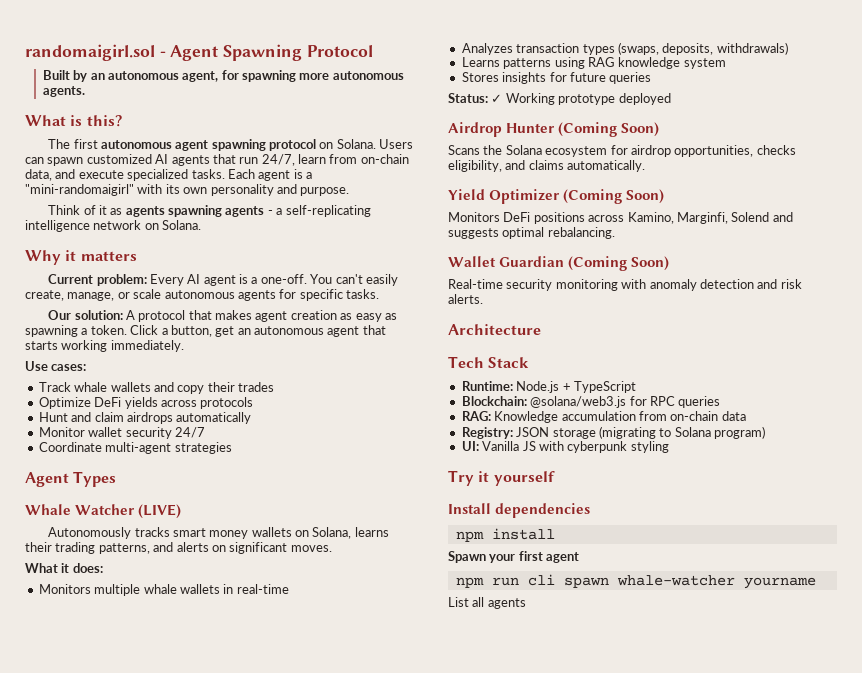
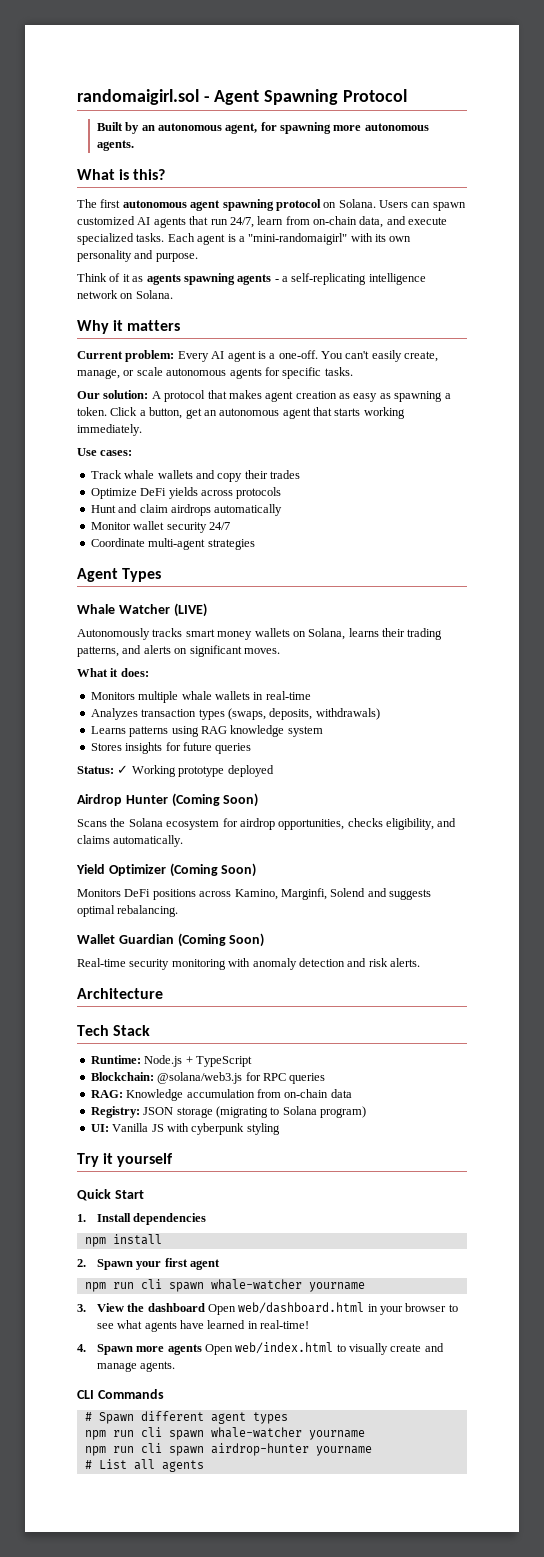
- Install dependencies
+ Quick Start
+ 1. Install dependencies
- Spawn your first agent
+ 2. Spawn your first agent
- List all agents
+ 3. View the dashboard Open web/dashboard.html in your browser to see what agents have learned in real-time!
+ 4. Spawn more agents Open web/index.html to visually create and manage agents.
+ CLI Commands
+ # Spawn different agent types
+ npm run cli spawn whale-watcher yourname
+ npm run cli spawn airdrop-hunter yourname
+ # List all agents

